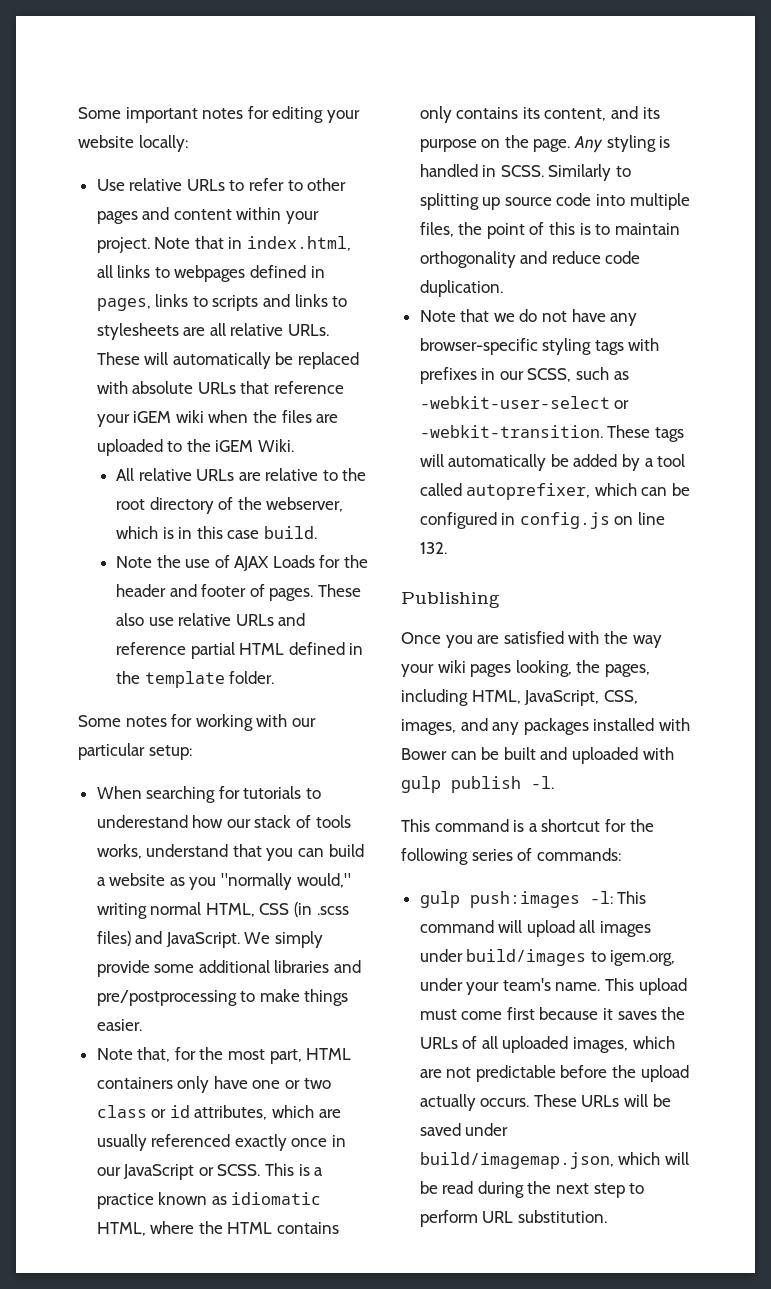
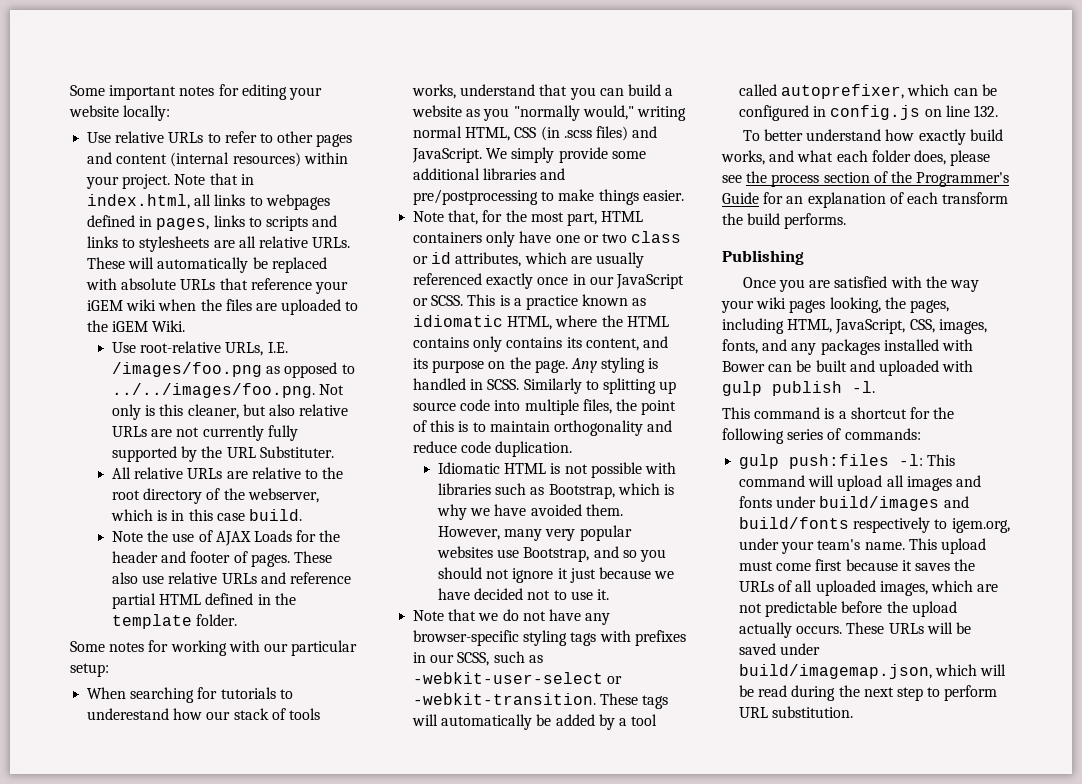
- Use relative URLs to refer to other pages and content within your project.
+ Use relative URLs to refer to other pages and content (internal resources) within your project.
+ Use root-relative URLs, I.E. /images/foo.png as opposed to ../../images/foo.png. Not only is this cleaner, but also relative URLs are not currently fully supported by the URL Substituter.
+ Idiomatic HTML is not possible with libraries such as Bootstrap, which is why we have avoided them. However, many very popular websites use Bootstrap, and so you should not ignore it just because we have decided not to use it.
+ To better understand how exactly build works, and what each folder does, please see the process section of the Programmer's Guide for an explanation of each transform the build performs.
- Once you are satisfied with the way your wiki pages looking, the pages, including HTML, JavaScript, CSS, images, and any packages installed with Bower can be built and uploaded with gulp publish -l.
+ Once you are satisfied with the way your wiki pages looking, the pages, including HTML, JavaScript, CSS, images, fonts, and any packages installed with Bower can be built and uploaded with gulp publish -l.
- gulp push:images -l: This command will upload all images under build/images to igem.org, under your team's name.
+ gulp push:files -l: This command will upload all images and fonts under build/images and build/fonts respectively to igem.org, under your team's name.

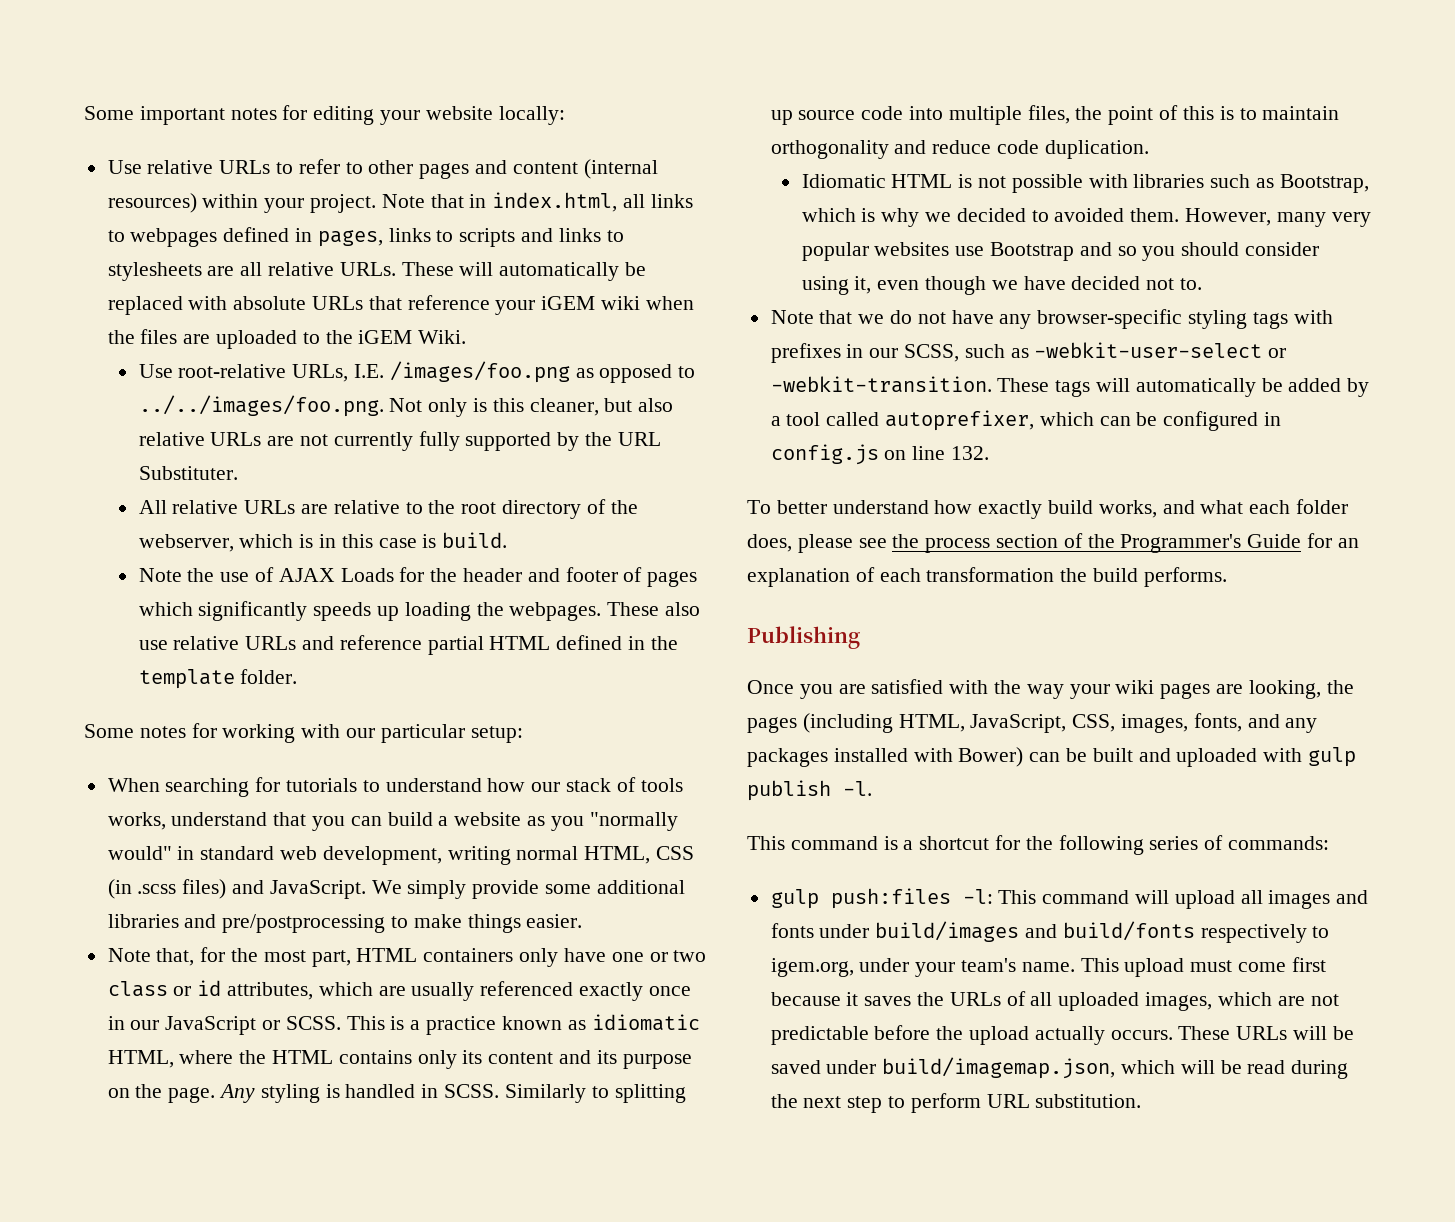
- All relative URLs are relative to the root directory of the webserver, which is in this case build.
+ All relative URLs are relative to the root directory of the webserver, which is in this case is build.
- Note the use of AJAX Loads for the header and footer of pages.
+ Note the use of AJAX Loads for the header and footer of pages which significantly speeds up loading the webpages.
- When searching for tutorials to underestand how our stack of tools works, understand that you can build a website as you "normally would," writing normal HTML, CSS (in .scss files) and JavaScript.
+ When searching for tutorials to understand how our stack of tools works, understand that you can build a website as you "normally would" in standard web development, writing normal HTML, CSS (in .scss files) and JavaScript.
- This is a practice known as idiomatic HTML, where the HTML contains only contains its content, and its purpose on the page.
+ This is a practice known as idiomatic HTML, where the HTML contains only its content and its purpose on the page.
- Idiomatic HTML is not possible with libraries such as Bootstrap, which is why we have avoided them.
+ Idiomatic HTML is not possible with libraries such as Bootstrap, which is why we decided to avoided them.
- However, many very popular websites use Bootstrap, and so you should not ignore it just because we have decided not to use it.
+ However, many very popular websites use Bootstrap and so you should consider using it, even though we have decided not to.
- To better understand how exactly build works, and what each folder does, please see the process section of the Programmer's Guide for an explanation of each transform the build performs.
+ To better understand how exactly build works, and what each folder does, please see the process section of the Programmer's Guide for an explanation of each transformation the build performs.
- Once you are satisfied with the way your wiki pages looking, the pages, including HTML, JavaScript, CSS, images, fonts, and any packages installed with Bower can be built and uploaded with gulp publish -l.
+ Once you are satisfied with the way your wiki pages are looking, the pages (including HTML, JavaScript, CSS, images, fonts, and any packages installed with Bower) can be built and uploaded with gulp publish -l.

